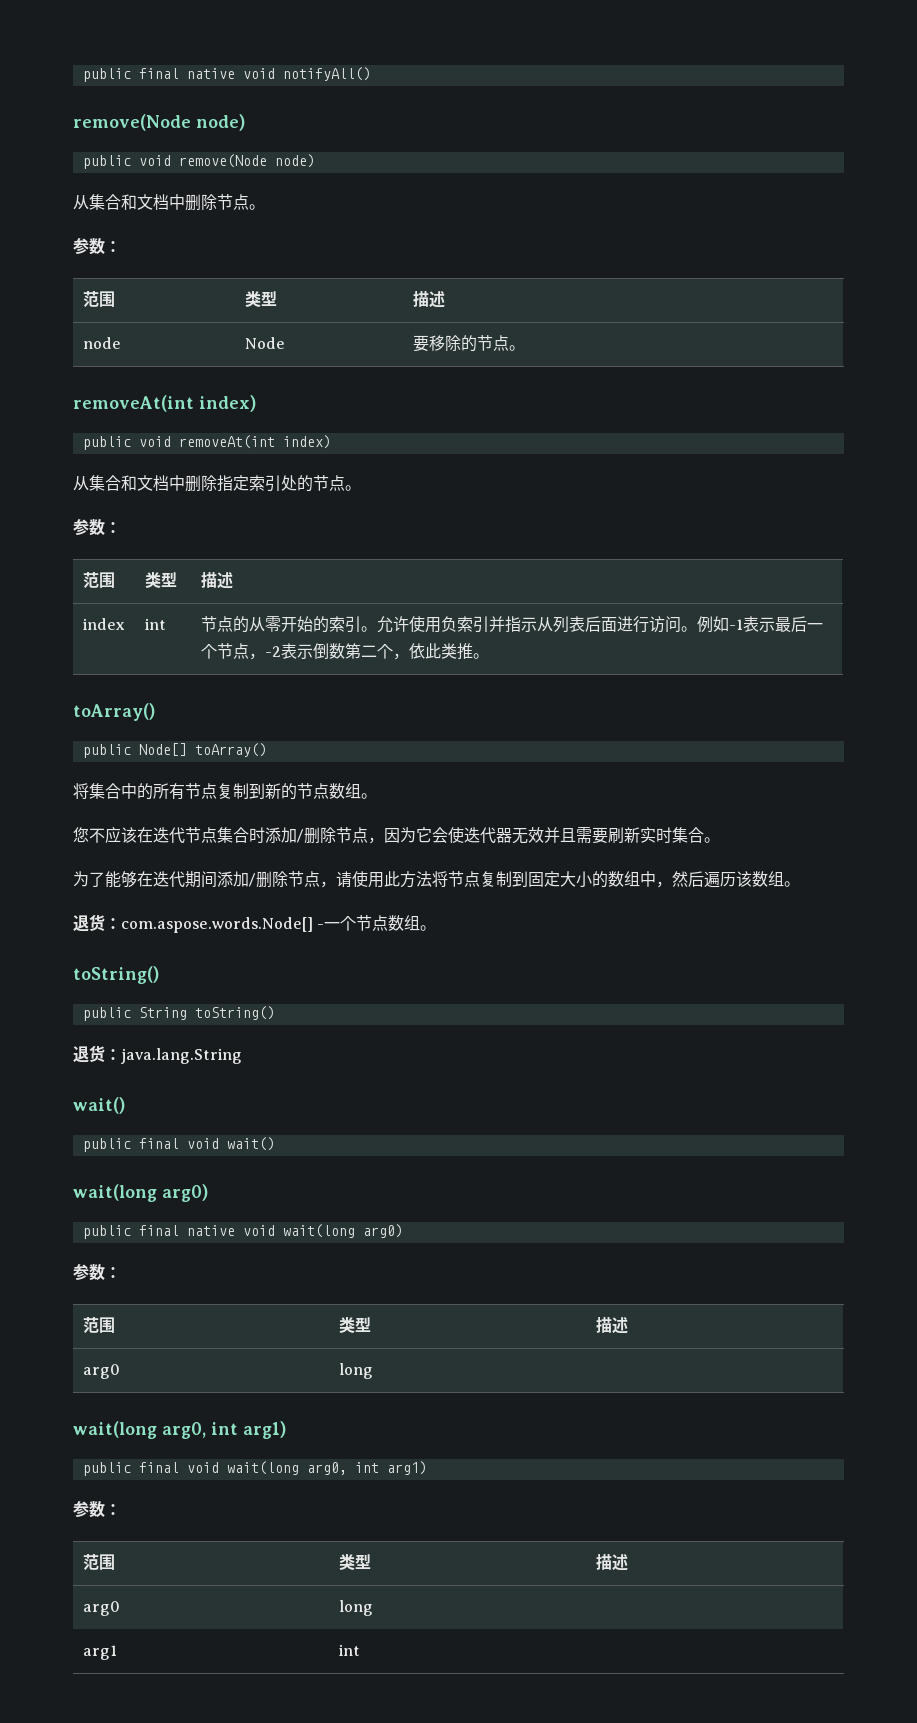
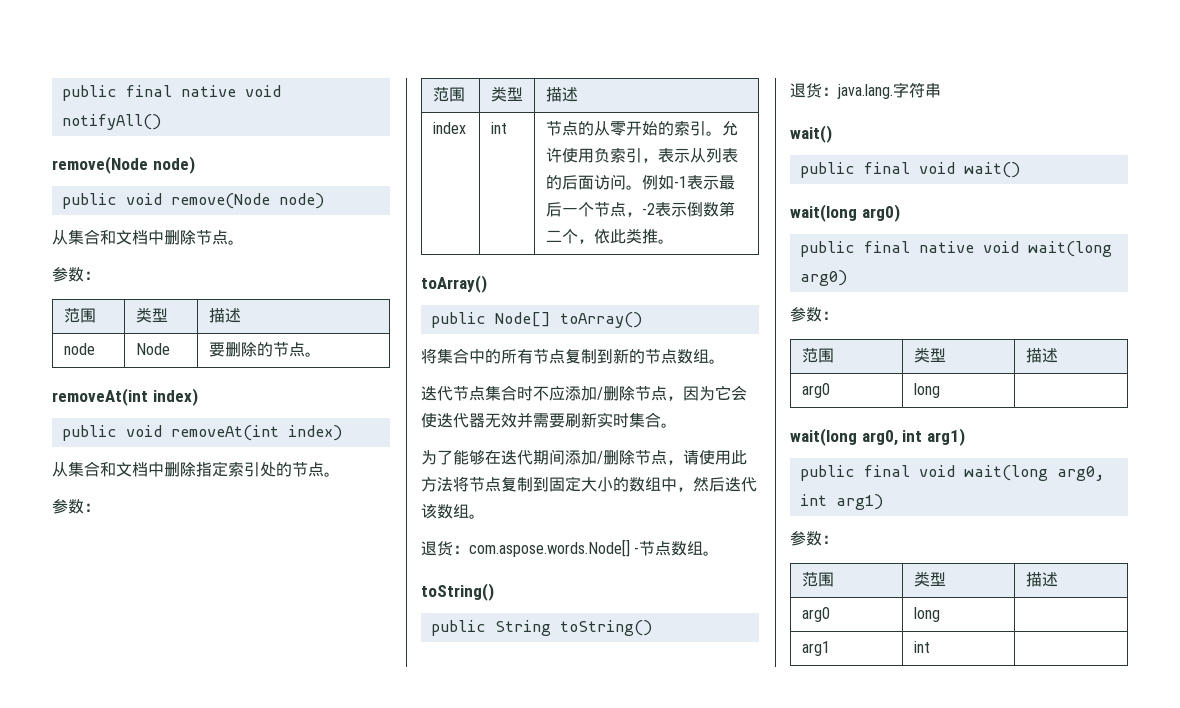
- node | Node | 要移除的节点。
+ node | Node | 要删除的节点。
- index | int | 节点的从零开始的索引。允许使用负索引并指示从列表后面进行访问。例如-1表示最后一个节点，-2表示倒数第二个，依此类推。
+ index | int | 节点的从零开始的索引。允许使用负索引，表示从列表的后面访问。例如-1表示最后一个节点，-2表示倒数第二个，依此类推。
- 您不应该在迭代节点集合时添加/删除节点，因为它会使迭代器无效并且需要刷新实时集合。
+ 迭代节点集合时不应添加/删除节点，因为它会使迭代器无效并需要刷新实时集合。
- 为了能够在迭代期间添加/删除节点，请使用此方法将节点复制到固定大小的数组中，然后遍历该数组。
+ 为了能够在迭代期间添加/删除节点，请使用此方法将节点复制到固定大小的数组中，然后迭代该数组。
- 退货：com.aspose.words.Node[] -一个节点数组。
+ 退货：com.aspose.words.Node[] -节点数组。
- 退货：java.lang.String
+ 退货：java.lang.字符串

